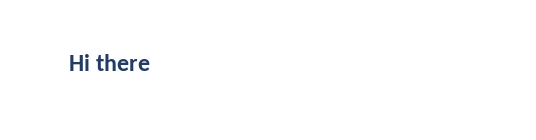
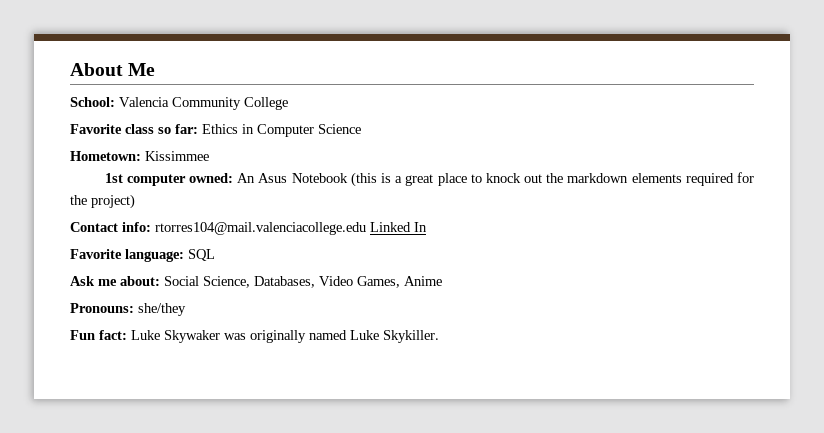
- Hi there
+ About Me
+ School: Valencia Community College
+ Favorite class so far: Ethics in Computer Science
+ Hometown: Kissimmee
+ 1st computer owned: An Asus Notebook (this is a great place to knock out the markdown elements required for the project)
+ Contact info: rtorres104@mail.valenciacollege.edu Linked In
+ Favorite language: SQL
+ Ask me about: Social Science, Databases, Video Games, Anime
+ Pronouns: she/they
+ Fun fact: Luke Skywaker was originally named Luke Skykiller.

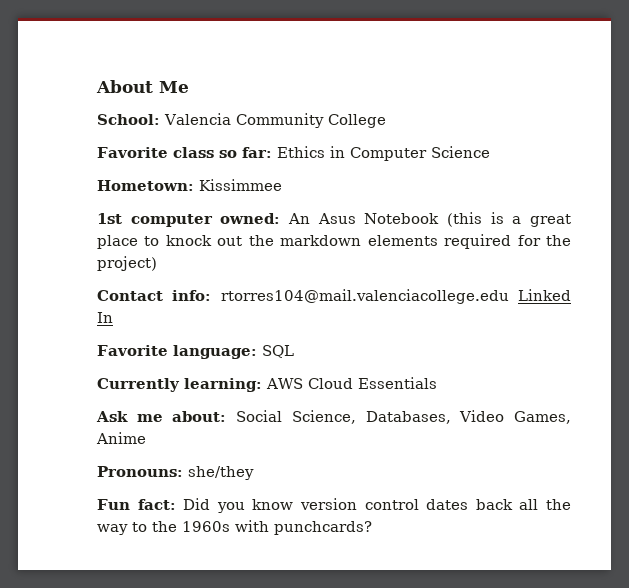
+ Currently learning: AWS Cloud Essentials
- Fun fact: Luke Skywaker was originally named Luke Skykiller.
+ Fun fact: Did you know version control dates back all the way to the 1960s with punchcards?

